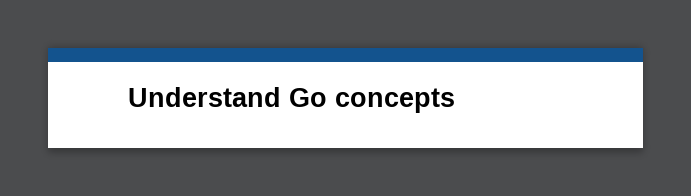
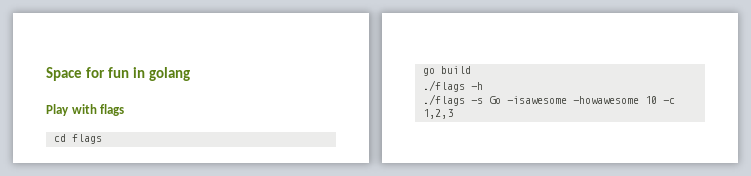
- Understand Go concepts
+ Space for fun in golang
+ Play with flags
+ cd flags
+ go build
+ ./flags -h
+ ./flags -s Go -isawesome -howawesome 10 -c 1,2,3

